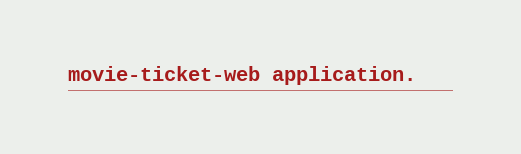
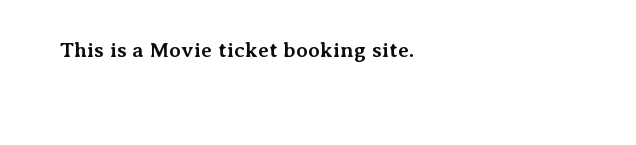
- movie-ticket-web application.
+ This is a Movie ticket booking site.

